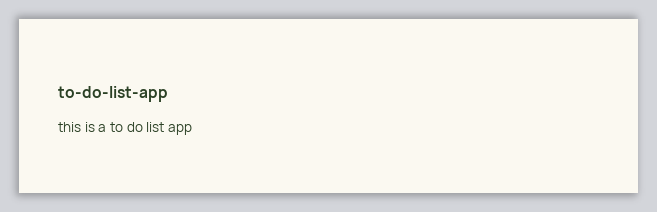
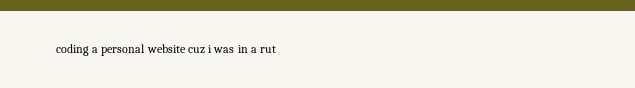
- to-do-list-app
- this is a to do list app
+ coding a personal website cuz i was in a rut

